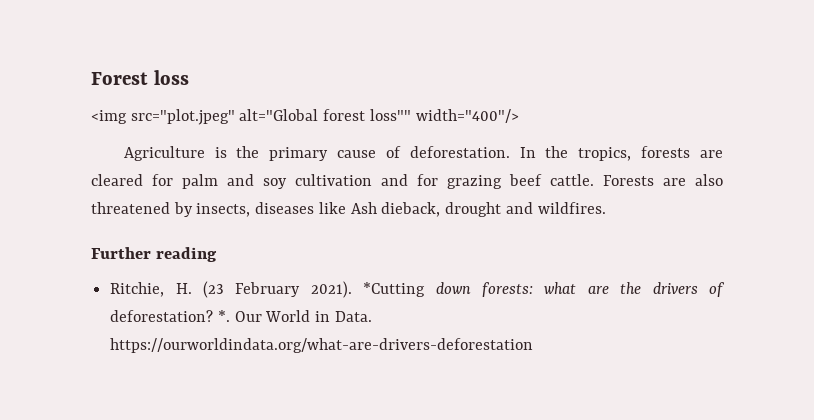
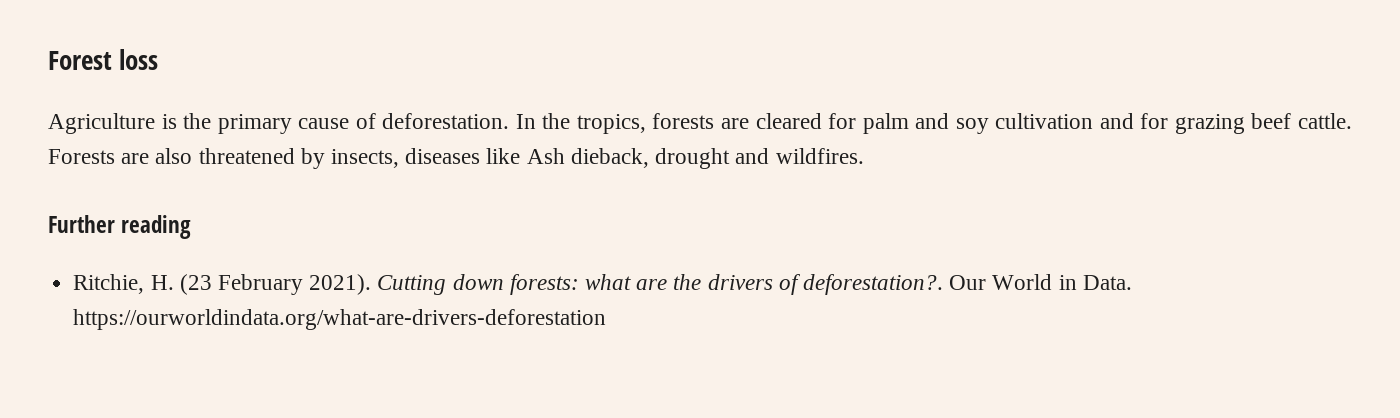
- <img src="plot.jpeg" alt="Global forest loss"" width="400"/>
- *Cutting down forests: what are the drivers of deforestation? *.
+ Cutting down forests: what are the drivers of deforestation?.

